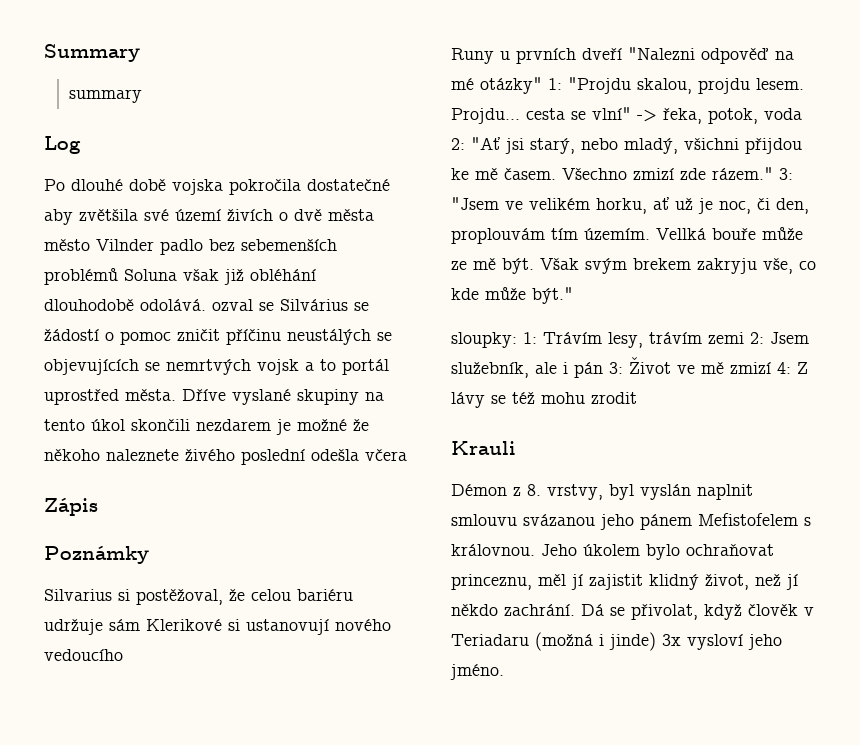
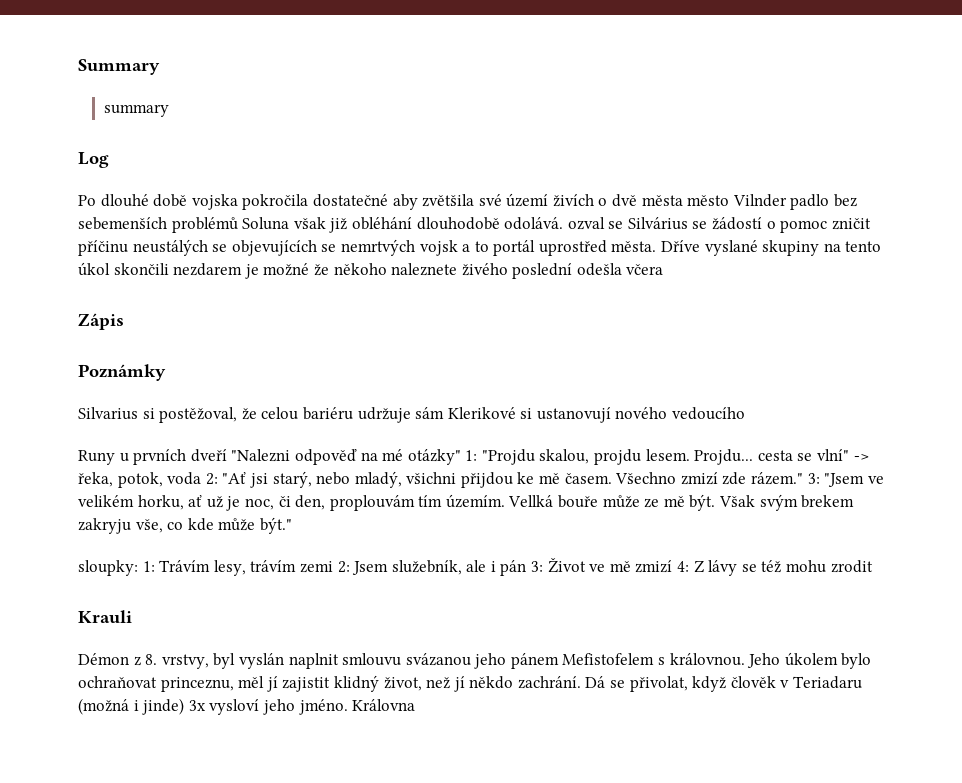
+ Královna

